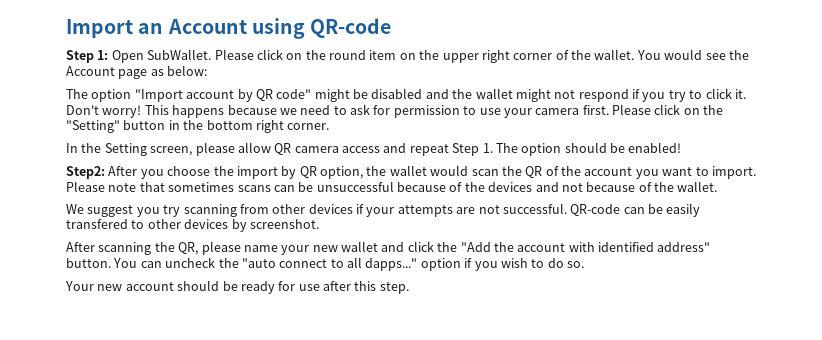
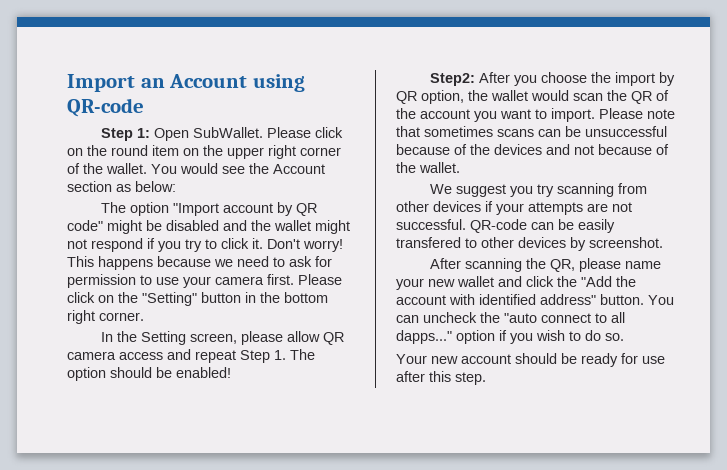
- You would see the Account page as below:
+ You would see the Account section as below:

